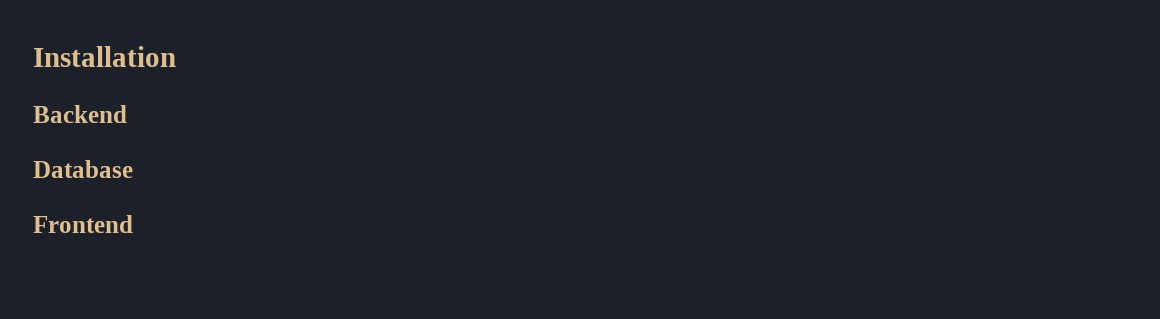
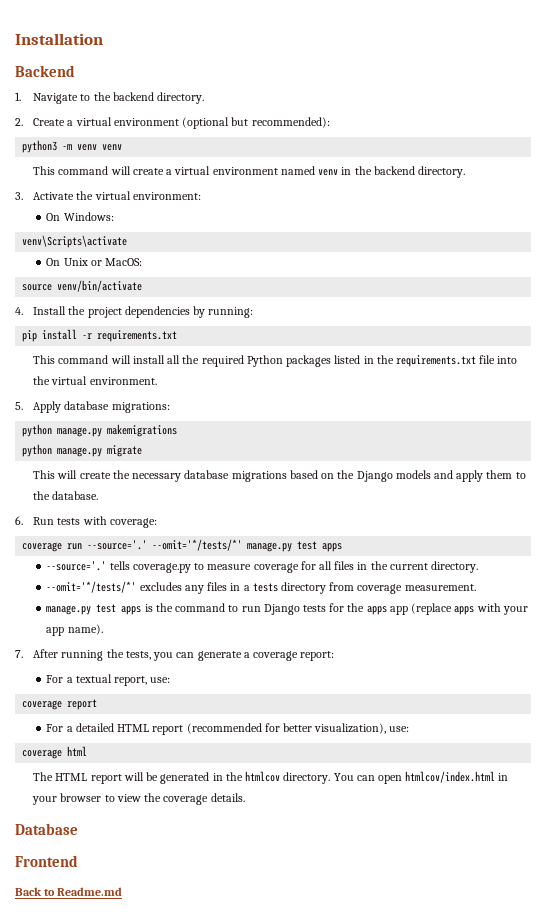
+ 1. Navigate to the backend directory.
+ 2. Create a virtual environment (optional but recommended):
+ python3 -m venv venv
+ This command will create a virtual environment named venv in the backend directory.
+ 3. Activate the virtual environment:
+ On Windows:
+ venv\Scripts\activate
+ On Unix or MacOS:
+ source venv/bin/activate
+ 4. Install the project dependencies by running:
+ pip install -r requirements.txt
+ This command will install all the required Python packages listed in the requirements.txt file into the virtual environment.
+ 5. Apply database migrations:
+ python manage.py makemigrations
+ python manage.py migrate
+ This will create the necessary database migrations based on the Django models and apply them to the database.
+ 6. Run tests with coverage:
+ coverage run --source='.' --omit='*/tests/*' manage.py test apps
+ --source='.' tells coverage.py to measure coverage for all files in the current directory.
+ --omit='*/tests/*' excludes any files in a tests directory from coverage measurement.
+ manage.py test apps is the command to run Django tests for the apps app (replace apps with your app name).
+ 7. After running the tests, you can generate a coverage report:
+ For a textual report, use:
+ coverage report
+ For a detailed HTML report (recommended for better visualization), use:
+ coverage html
+ The HTML report will be generated in the htmlcov directory. You can open htmlcov/index.html in your browser to view the coverage details.
+ Back to Readme.md

